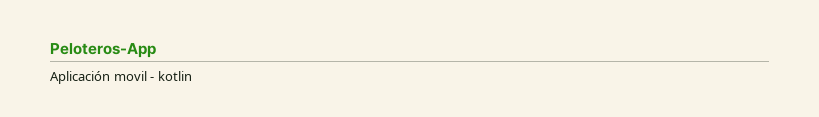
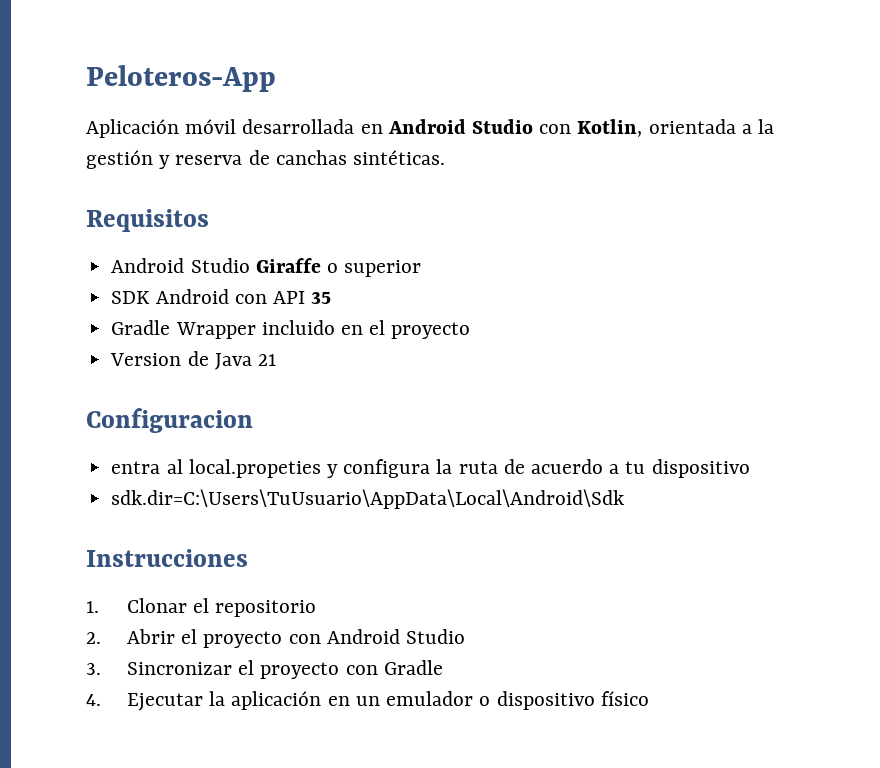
- Aplicación movil - kotlin
+ Aplicación móvil desarrollada en Android Studio con Kotlin, orientada a la gestión y reserva de canchas sintéticas.
+ Requisitos
+ Android Studio Giraffe o superior
+ SDK Android con API 35
+ Gradle Wrapper incluido en el proyecto
+ Version de Java 21
+ Configuracion
+ entra al local.propeties y configura la ruta de acuerdo a tu dispositivo
+ sdk.dir=C:\Users\TuUsuario\AppData\Local\Android\Sdk
+ Instrucciones
+ 1. Clonar el repositorio
+ 2. Abrir el proyecto con Android Studio
+ 3. Sincronizar el proyecto con Gradle
+ 4. Ejecutar la aplicación en un emulador o dispositivo físico

